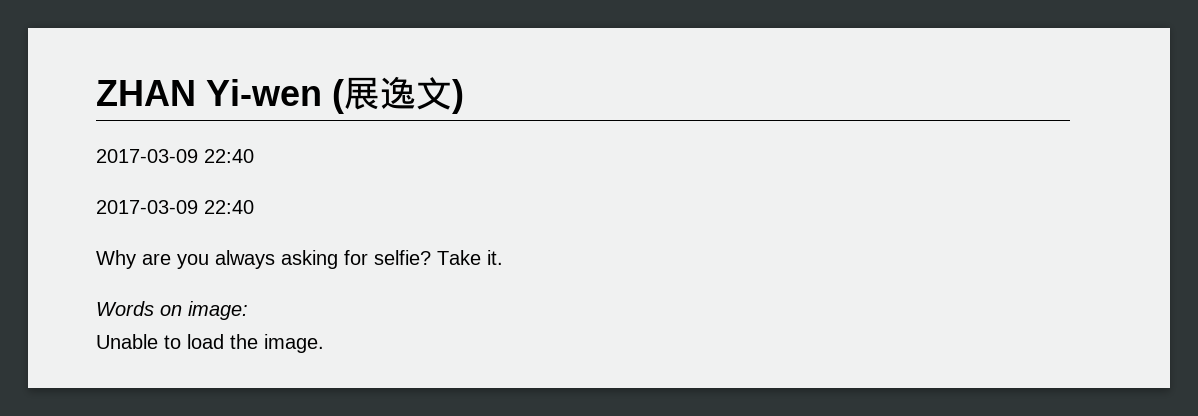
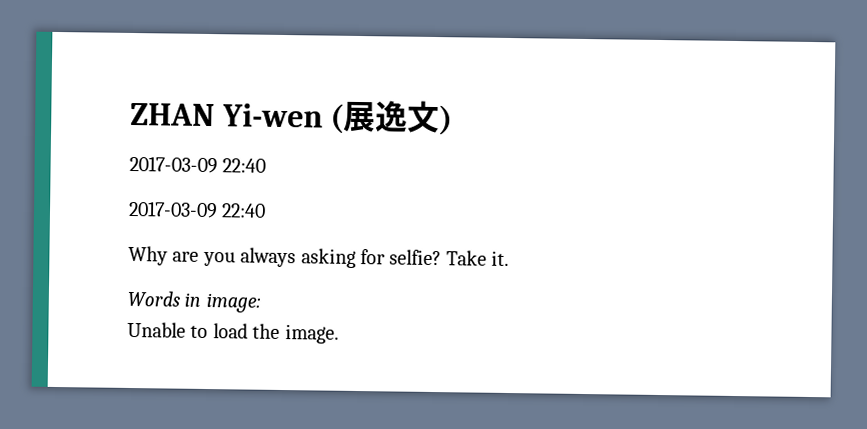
- Words on image:
+ Words in image:

